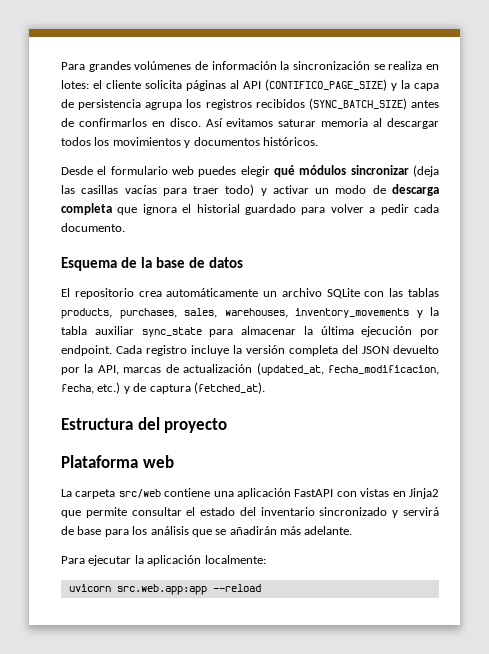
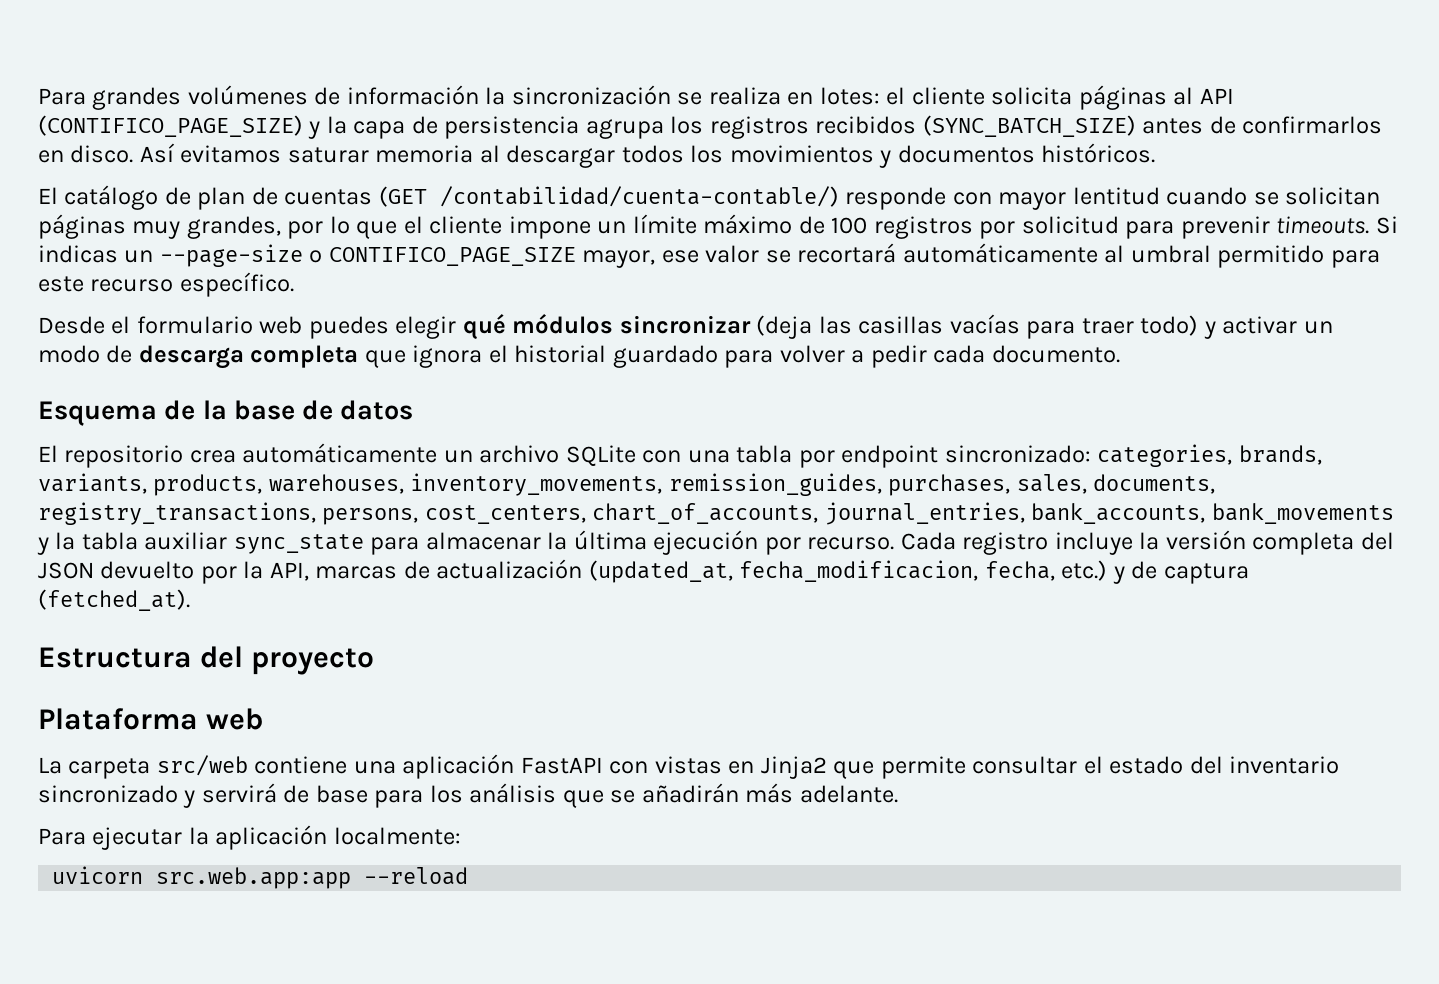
+ El catálogo de plan de cuentas (GET /contabilidad/cuenta-contable/) responde con mayor lentitud cuando se solicitan páginas muy grandes, por lo que el cliente impone un límite máximo de 100 registros por solicitud para prevenir timeouts. Si indicas un --page-size o CONTIFICO_PAGE_SIZE mayor, ese valor se recortará automáticamente al umbral permitido para este recurso específico.
- El repositorio crea automáticamente un archivo SQLite con las tablas products, purchases, sales, warehouses, inventory_movements y la tabla auxiliar sync_state para almacenar la última ejecución por endpoint.
+ El repositorio crea automáticamente un archivo SQLite con una tabla por endpoint sincronizado: categories, brands, variants, products, warehouses, inventory_movements, remission_guides, purchases, sales, documents, registry_transactions, persons, cost_centers, chart_of_accounts, journal_entries, bank_accounts, bank_movements y la tabla auxiliar sync_state para almacenar la última ejecución por recurso.

